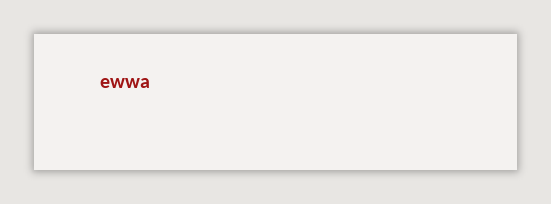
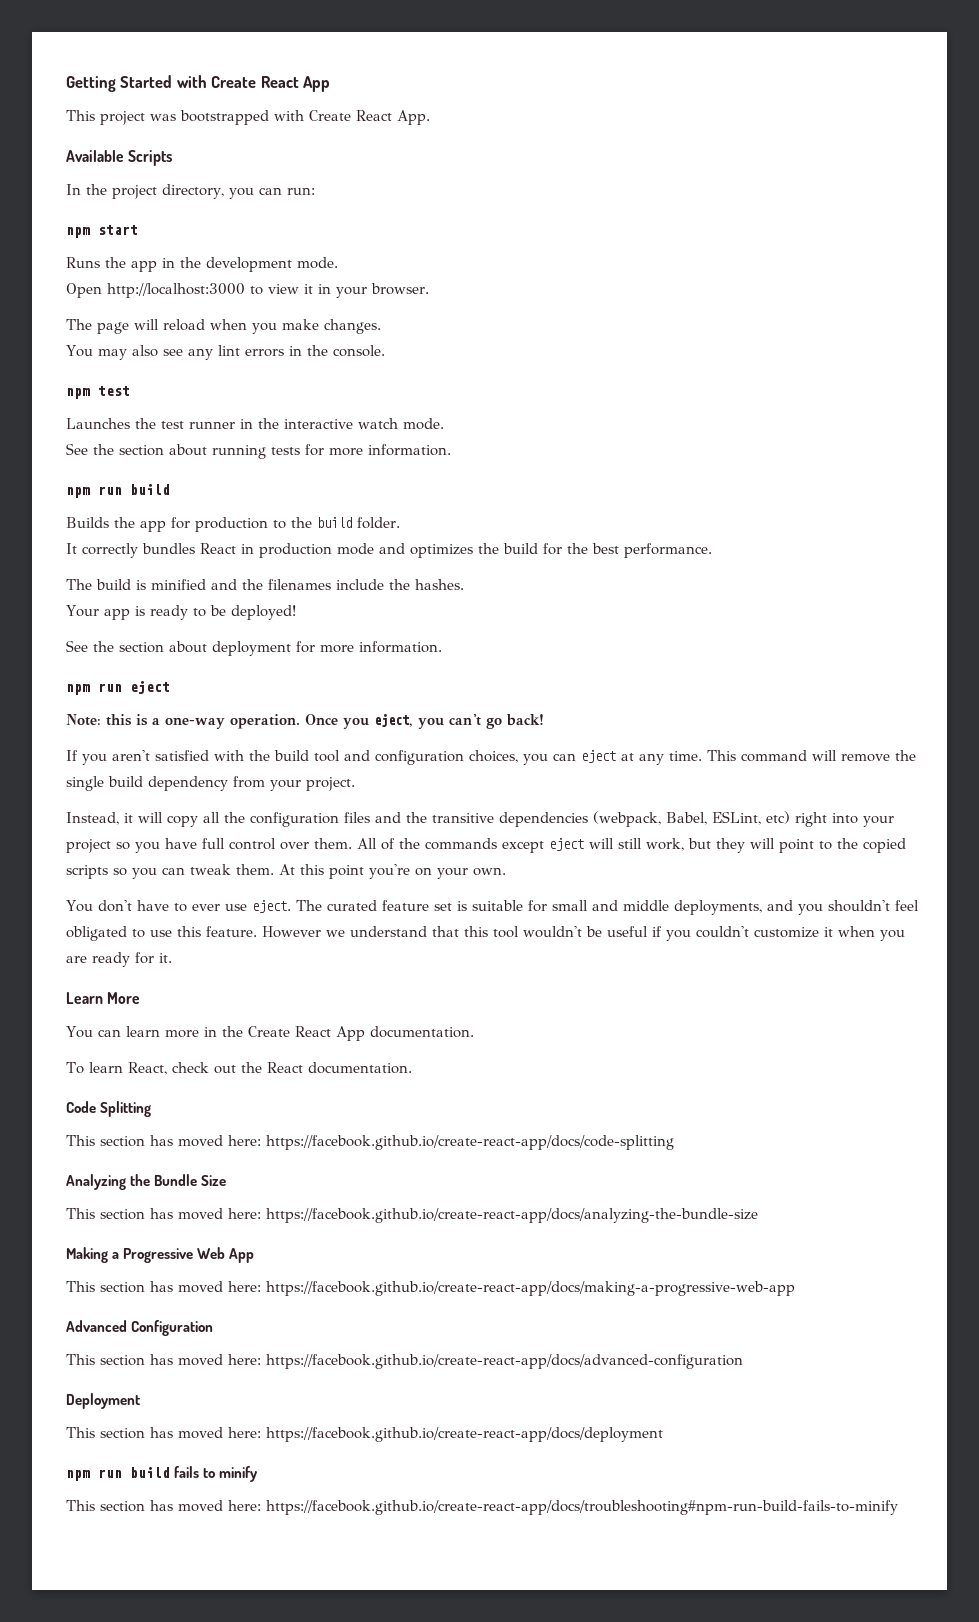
- ewwa
+ Getting Started with Create React App
+ This project was bootstrapped with Create React App.
+ Available Scripts
+ In the project directory, you can run:
+ npm start
+ Runs the app in the development mode.
+ Open http://localhost:3000 to view it in your browser.
+ The page will reload when you make changes.
+ You may also see any lint errors in the console.
+ npm test
+ Launches the test runner in the interactive watch mode.
+ See the section about running tests for more information.
+ npm run build
+ Builds the app for production to the build folder.
+ It correctly bundles React in production mode and optimizes the build for the best performance.
+ The build is minified and the filenames include the hashes.
+ Your app is ready to be deployed!
+ See the section about deployment for more information.
+ npm run eject
+ Note: this is a one-way operation. Once you eject, you can't go back!
+ If you aren't satisfied with the build tool and configuration choices, you can eject at any time. This command will remove the single build dependency from your project.
+ Instead, it will copy all the configuration files and the transitive dependencies (webpack, Babel, ESLint, etc) right into your project so you have full control over them. All of the commands except eject will still work, but they will point to the copied scripts so you can tweak them. At this point you're on your own.
+ You don't have to ever use eject. The curated feature set is suitable for small and middle deployments, and you shouldn't feel obligated to use this feature. However we understand that this tool wouldn't be useful if you couldn't customize it when you are ready for it.
+ Learn More
+ You can learn more in the Create React App documentation.
+ To learn React, check out the React documentation.
+ Code Splitting
+ This section has moved here: https://facebook.github.io/create-react-app/docs/code-splitting
+ Analyzing the Bundle Size
+ This section has moved here: https://facebook.github.io/create-react-app/docs/analyzing-the-bundle-size
+ Making a Progressive Web App
+ This section has moved here: https://facebook.github.io/create-react-app/docs/making-a-progressive-web-app
+ Advanced Configuration
+ This section has moved here: https://facebook.github.io/create-react-app/docs/advanced-configuration
+ Deployment
+ This section has moved here: https://facebook.github.io/create-react-app/docs/deployment
+ npm run build fails to minify
+ This section has moved here: https://facebook.github.io/create-react-app/docs/troubleshooting#npm-run-build-fails-to-minify

